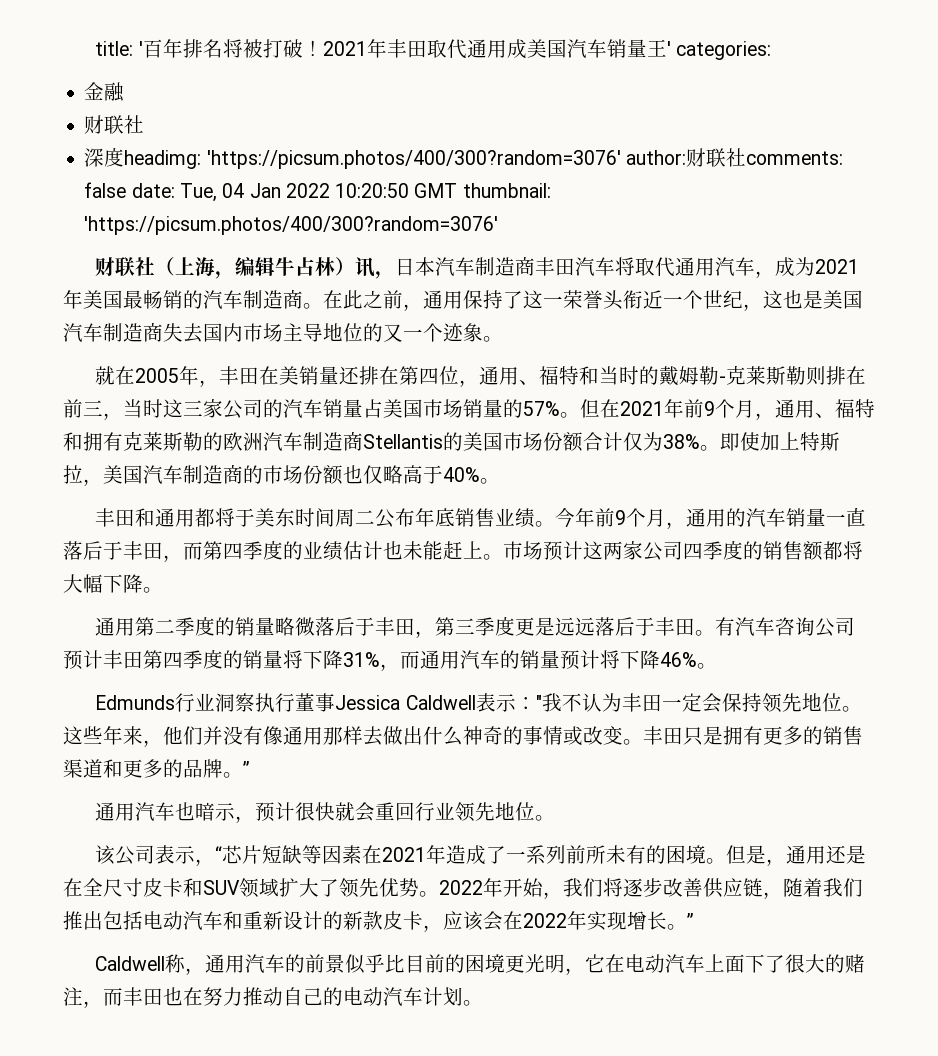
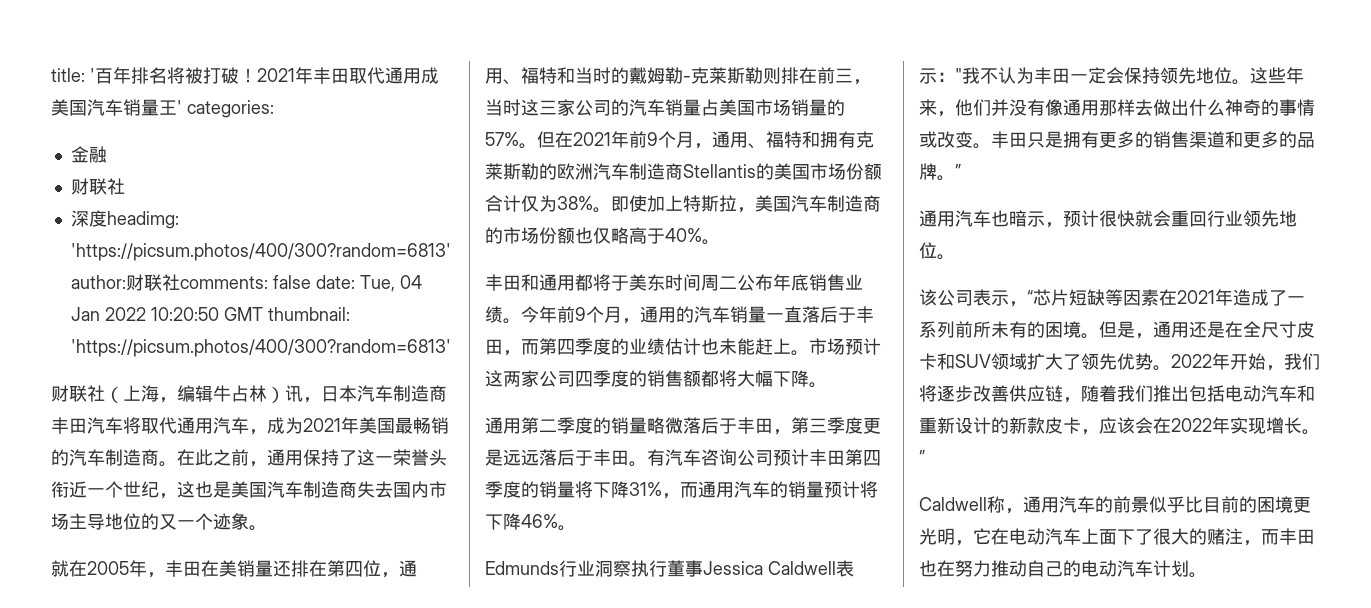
- 深度headimg: 'https://picsum.photos/400/300?random=3076' author:财联社comments: false date: Tue, 04 Jan 2022 10:20:50 GMT thumbnail: 'https://picsum.photos/400/300?random=3076'
+ 深度headimg: 'https://picsum.photos/400/300?random=6813' author:财联社comments: false date: Tue, 04 Jan 2022 10:20:50 GMT thumbnail: 'https://picsum.photos/400/300?random=6813'

